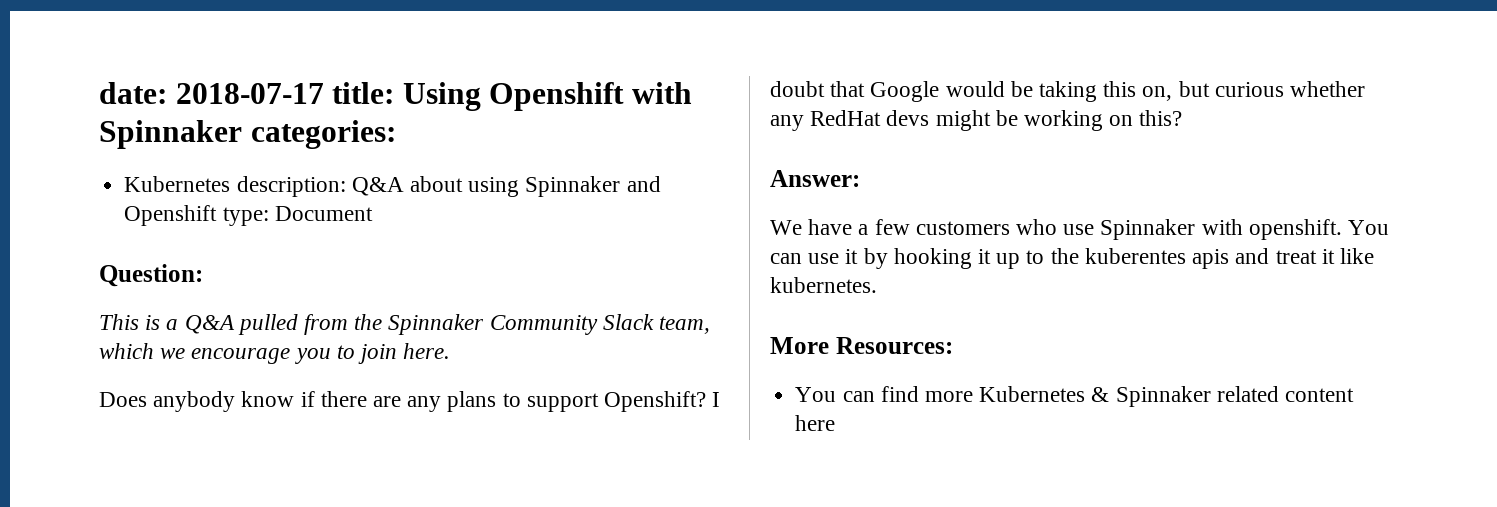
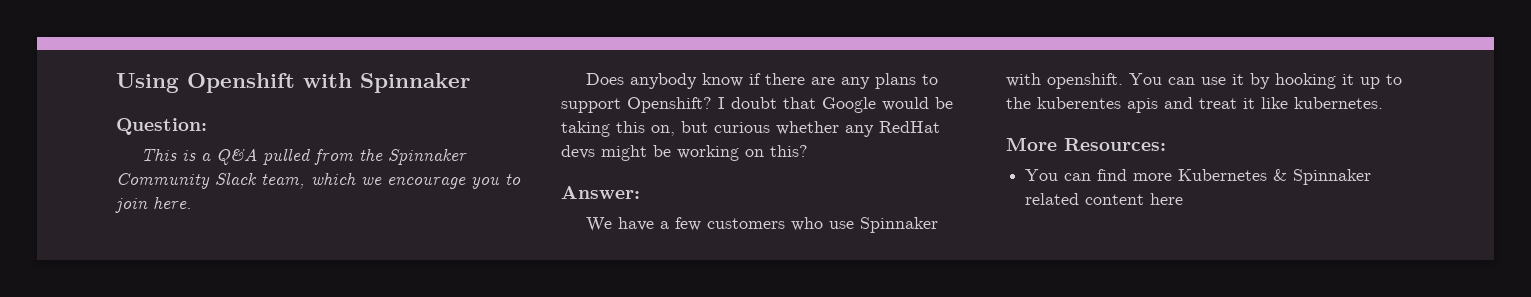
- date: 2018-07-17 title: Using Openshift with Spinnaker categories:
- Kubernetes description: Q&A about using Spinnaker and Openshift type: Document
+ Using Openshift with Spinnaker

